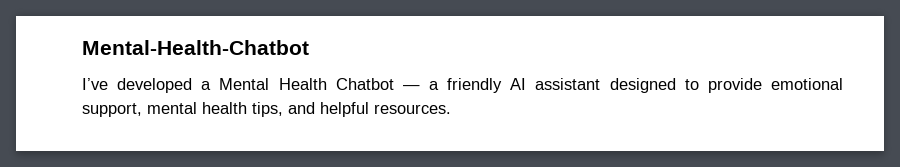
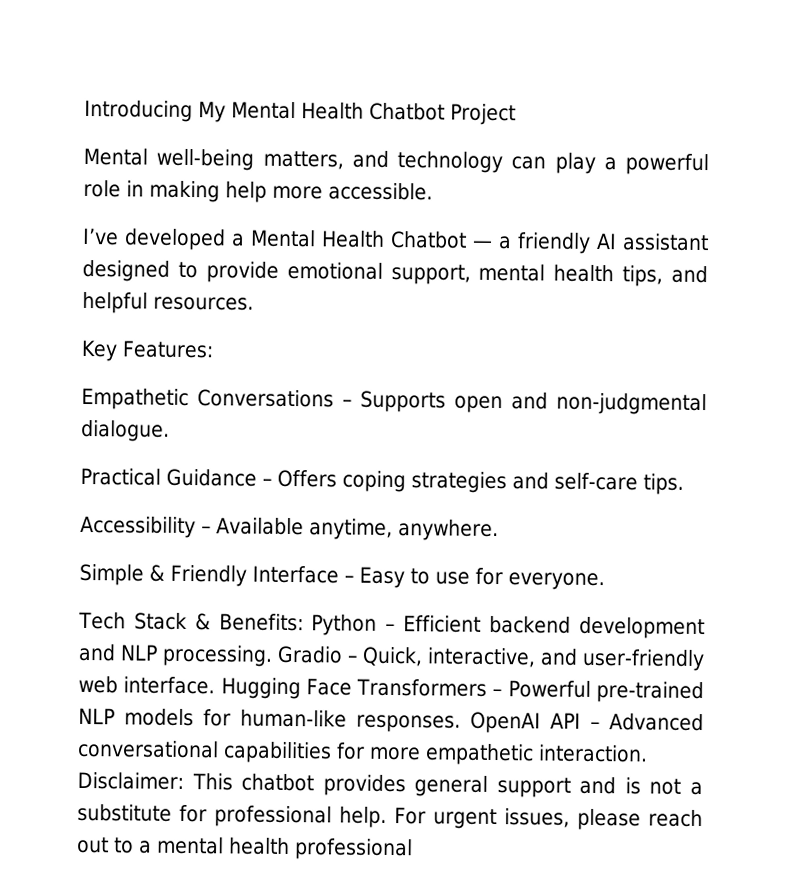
- Mental-Health-Chatbot
+ Introducing My Mental Health Chatbot Project
+ Mental well-being matters, and technology can play a powerful role in making help more accessible.
+ Key Features:
+ Empathetic Conversations – Supports open and non-judgmental dialogue.
+ Practical Guidance – Offers coping strategies and self-care tips.
+ Accessibility – Available anytime, anywhere.
+ Simple & Friendly Interface – Easy to use for everyone.
+ Tech Stack & Benefits: Python – Efficient backend development and NLP processing. Gradio – Quick, interactive, and user-friendly web interface. Hugging Face Transformers – Powerful pre-trained NLP models for human-like responses. OpenAI API – Advanced conversational capabilities for more empathetic interaction. Disclaimer: This chatbot provides general support and is not a substitute for professional help. For urgent issues, please reach out to a mental health professional

